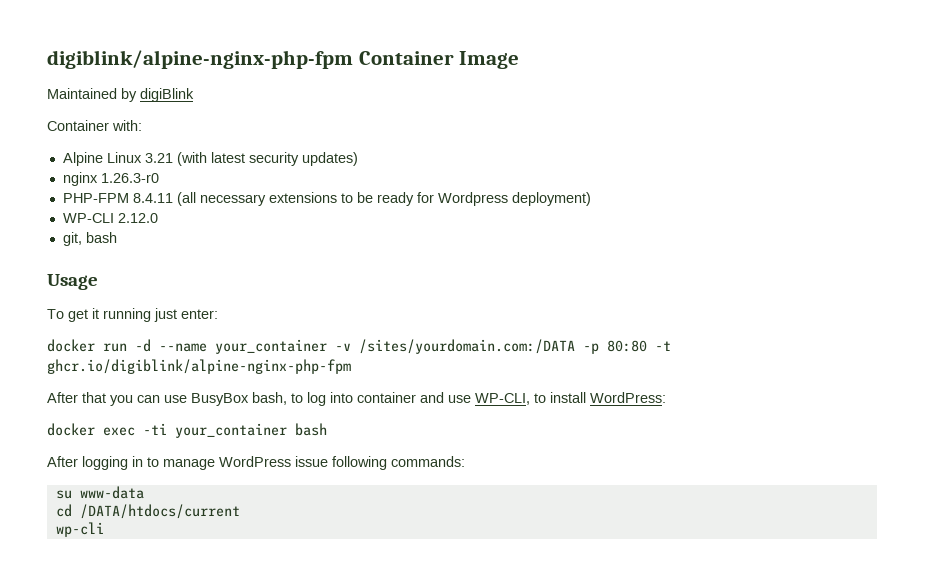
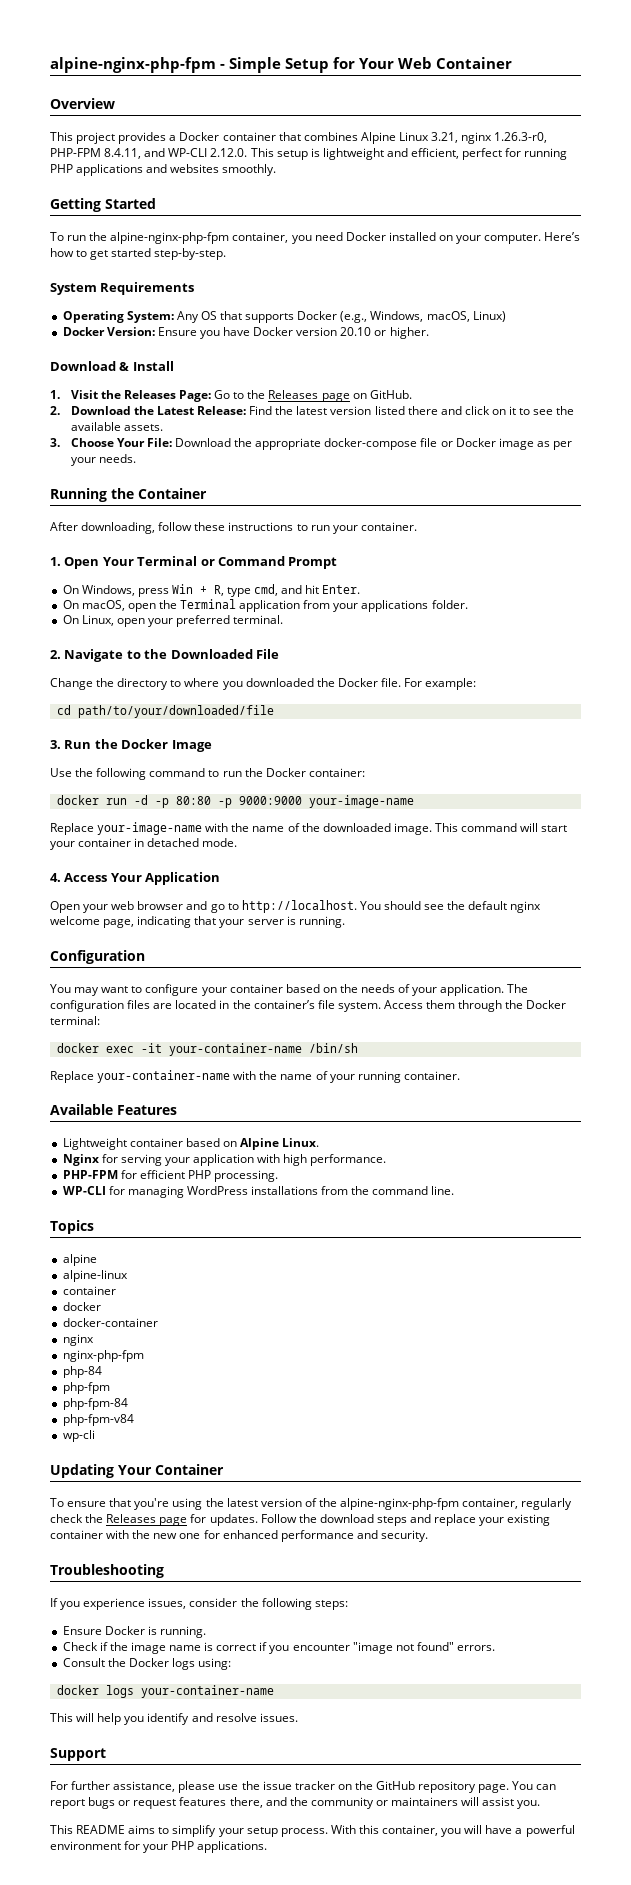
- digiblink/alpine-nginx-php-fpm Container Image
- Maintained by digiBlink
- Container with:
- Alpine Linux 3.21 (with latest security updates)
- nginx 1.26.3-r0
- PHP-FPM 8.4.11 (all necessary extensions to be ready for Wordpress deployment)
- WP-CLI 2.12.0
- git, bash
- Usage
- To get it running just enter:
- docker run -d --name your_container -v /sites/yourdomain.com:/DATA -p 80:80 -t ghcr.io/digiblink/alpine-nginx-php-fpm
- After that you can use BusyBox bash, to log into container and use WP-CLI, to install WordPress:
- docker exec -ti your_container bash
- After logging in to manage WordPress issue following commands:
- su www-data
- cd /DATA/htdocs/current
+ alpine-nginx-php-fpm - Simple Setup for Your Web Container
+ Overview
+ This project provides a Docker container that combines Alpine Linux 3.21, nginx 1.26.3-r0, PHP-FPM 8.4.11, and WP-CLI 2.12.0. This setup is lightweight and efficient, perfect for running PHP applications and websites smoothly.
+ Getting Started
+ To run the alpine-nginx-php-fpm container, you need Docker installed on your computer. Here’s how to get started step-by-step.
+ System Requirements
+ Operating System: Any OS that supports Docker (e.g., Windows, macOS, Linux)
+ Docker Version: Ensure you have Docker version 20.10 or higher.
+ Download & Install
+ 1. Visit the Releases Page: Go to the Releases page on GitHub.
+ 2. Download the Latest Release: Find the latest version listed there and click on it to see the available assets.
+ 3. Choose Your File: Download the appropriate docker-compose file or Docker image as per your needs.
+ Running the Container
+ After downloading, follow these instructions to run your container.
+ 1. Open Your Terminal or Command Prompt
+ On Windows, press Win + R, type cmd, and hit Enter.
+ On macOS, open the Terminal application from your applications folder.
+ On Linux, open your preferred terminal.
+ 2. Navigate to the Downloaded File
+ Change the directory to where you downloaded the Docker file. For example:
+ cd path/to/your/downloaded/file
+ 3. Run the Docker Image
+ Use the following command to run the Docker container:
+ docker run -d -p 80:80 -p 9000:9000 your-image-name
+ Replace your-image-name with the name of the downloaded image. This command will start your container in detached mode.
+ 4. Access Your Application
+ Open your web browser and go to http://localhost. You should see the default nginx welcome page, indicating that your server is running.
+ Configuration
+ You may want to configure your container based on the needs of your application. The configuration files are located in the container’s file system. Access them through the Docker terminal:
+ docker exec -it your-container-name /bin/sh
+ Replace your-container-name with the name of your running container.
+ Available Features
+ Lightweight container based on Alpine Linux.
+ Nginx for serving your application with high performance.
+ PHP-FPM for efficient PHP processing.
+ WP-CLI for managing WordPress installations from the command line.
+ Topics
+ alpine
+ alpine-linux
+ container
+ docker
+ docker-container
+ nginx
+ nginx-php-fpm
+ php-84
+ php-fpm
+ php-fpm-84
+ php-fpm-v84
  wp-cli
+ Updating Your Container
+ To ensure that you're using the latest version of the alpine-nginx-php-fpm container, regularly check the Releases page for updates. Follow the download steps and replace your existing container with the new one for enhanced performance and security.
+ Troubleshooting
+ If you experience issues, consider the following steps:
+ Ensure Docker is running.
+ Check if the image name is correct if you encounter "image not found" errors.
+ Consult the Docker logs using:
+ docker logs your-container-name
+ This will help you identify and resolve issues.
+ Support
+ For further assistance, please use the issue tracker on the GitHub repository page. You can report bugs or request features there, and the community or maintainers will assist you.
+ This README aims to simplify your setup process. With this container, you will have a powerful environment for your PHP applications.

